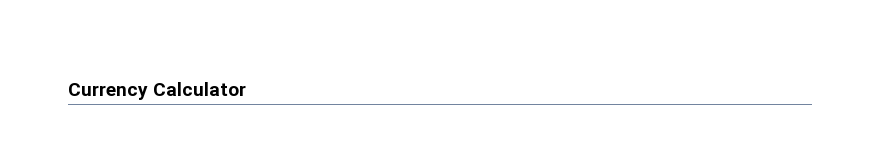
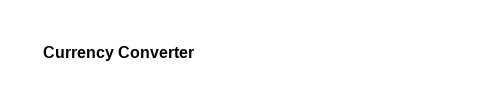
- Currency Calculator
+ Currency Converter

